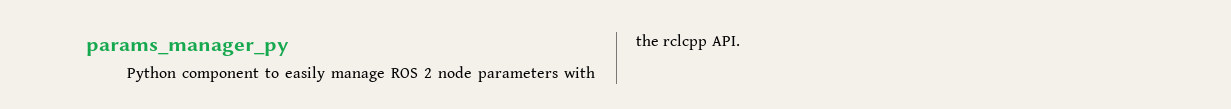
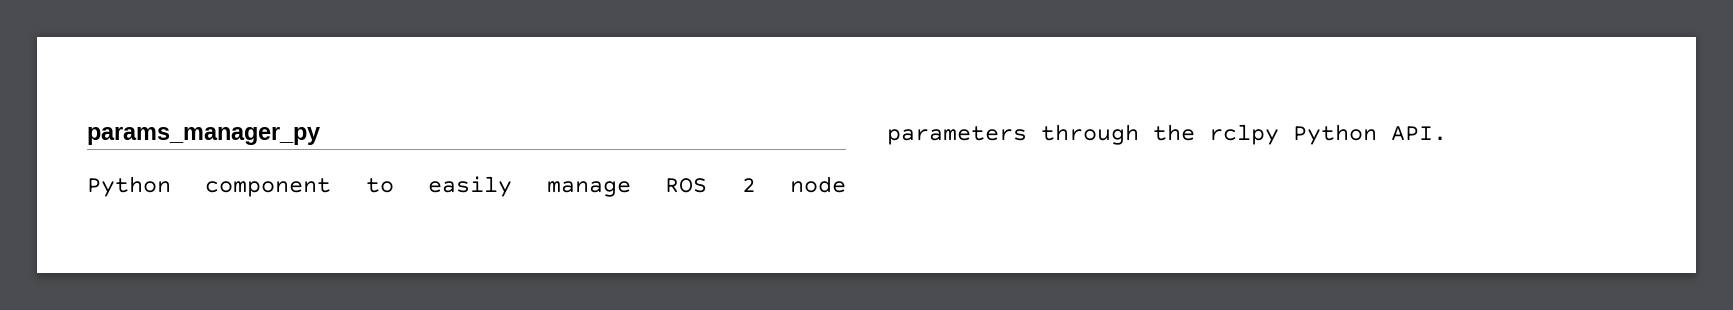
- Python component to easily manage ROS 2 node parameters with the rclcpp API.
+ Python component to easily manage ROS 2 node parameters through the rclpy Python API.

